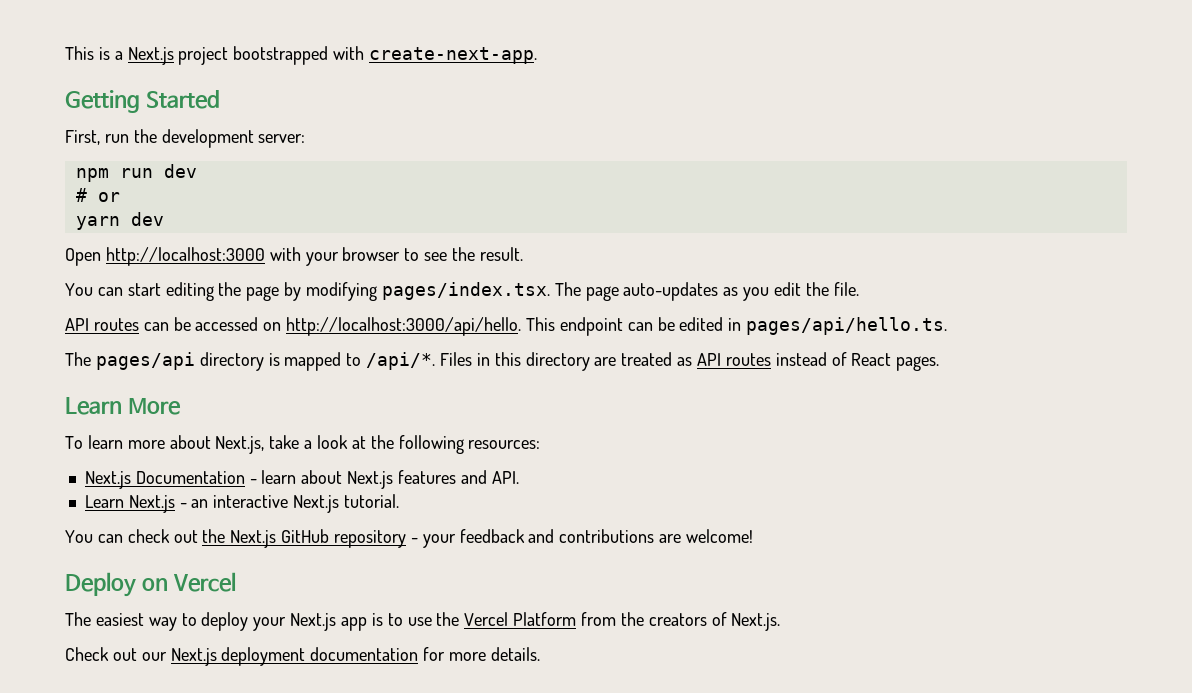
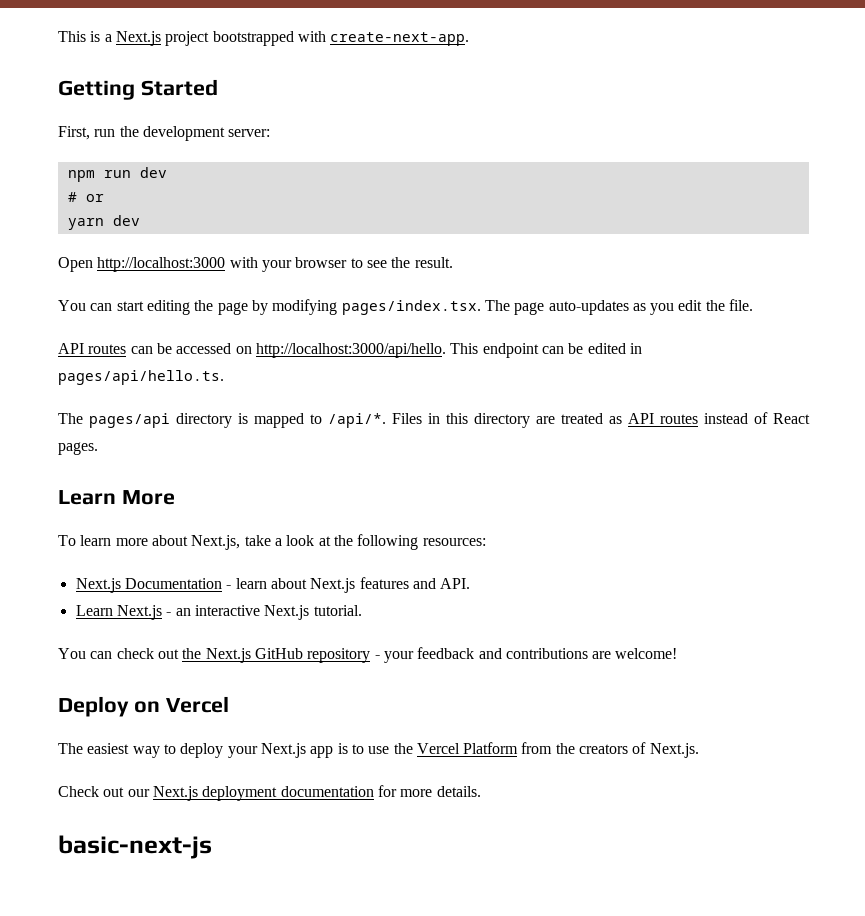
+ basic-next-js

